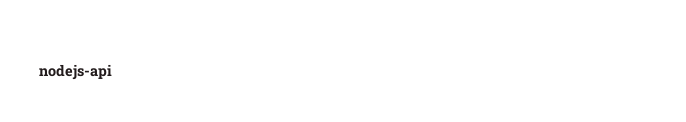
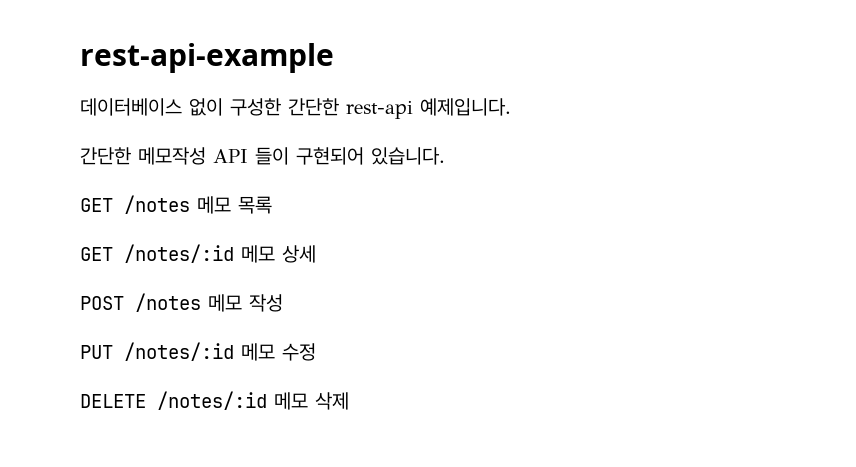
- nodejs-api
+ rest-api-example
+ 데이터베이스 없이 구성한 간단한 rest-api 예제입니다.
+ 간단한 메모작성 API 들이 구현되어 있습니다.
+ GET /notes 메모 목록
+ GET /notes/:id 메모 상세
+ POST /notes 메모 작성
+ PUT /notes/:id 메모 수정
+ DELETE /notes/:id 메모 삭제

